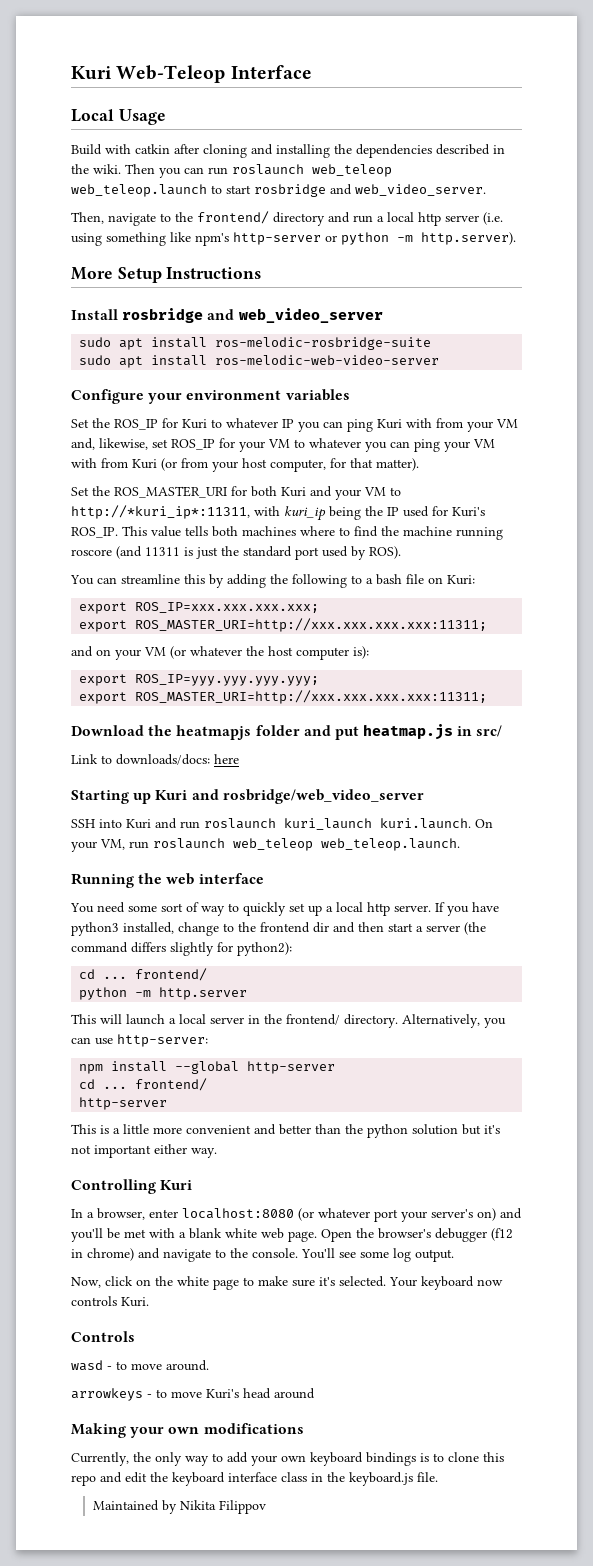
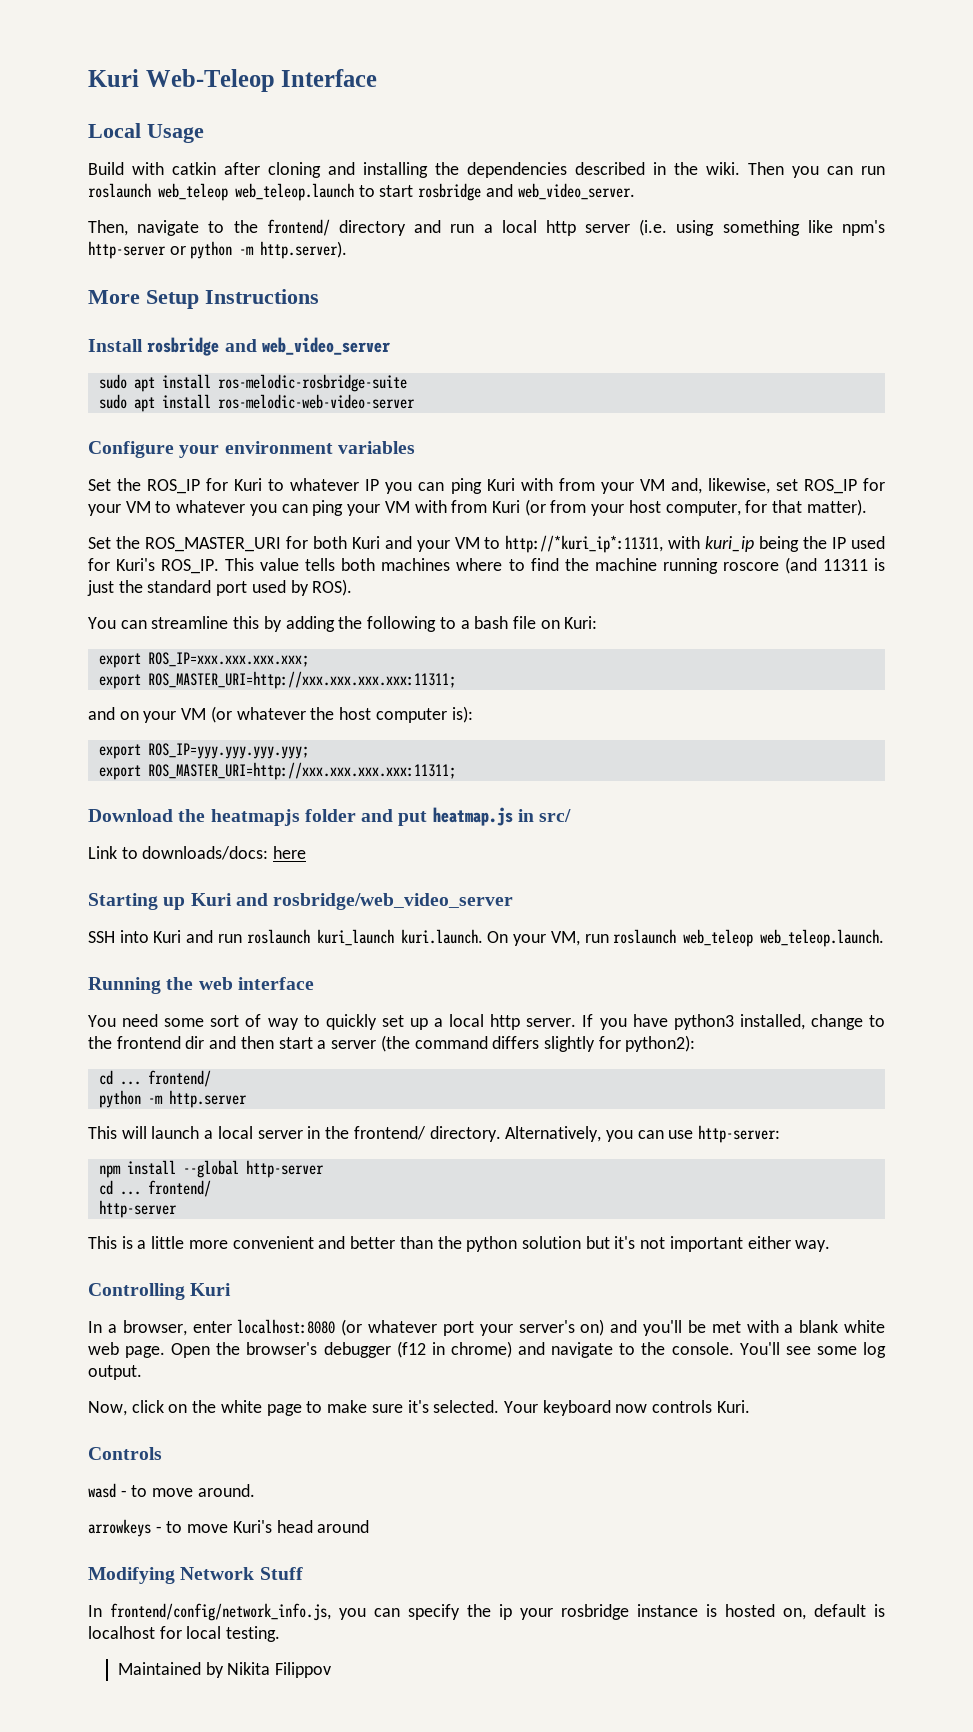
- Making your own modifications
- Currently, the only way to add your own keyboard bindings is to clone this repo and edit the keyboard interface class in the keyboard.js file.
+ Modifying Network Stuff
+ In frontend/config/network_info.js, you can specify the ip your rosbridge instance is hosted on, default is localhost for local testing.

